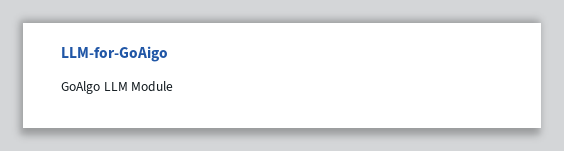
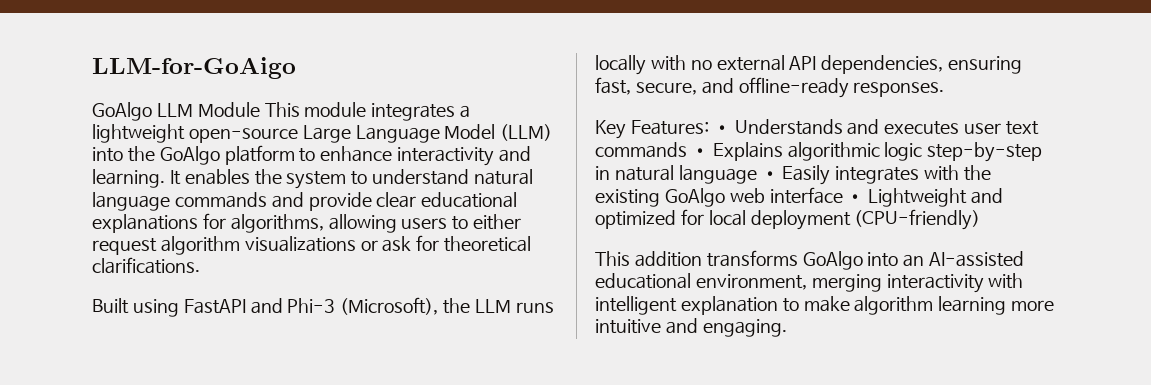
- GoAlgo LLM Module
+ GoAlgo LLM Module This module integrates a lightweight open-source Large Language Model (LLM) into the GoAlgo platform to enhance interactivity and learning. It enables the system to understand natural language commands and provide clear educational explanations for algorithms, allowing users to either request algorithm visualizations or ask for theoretical clarifications.
+ Built using FastAPI and Phi-3 (Microsoft), the LLM runs locally with no external API dependencies, ensuring fast, secure, and offline-ready responses.
+ Key Features: • Understands and executes user text commands • Explains algorithmic logic step-by-step in natural language • Easily integrates with the existing GoAlgo web interface • Lightweight and optimized for local deployment (CPU-friendly)
+ This addition transforms GoAlgo into an AI-assisted educational environment, merging interactivity with intelligent explanation to make algorithm learning more intuitive and engaging.

